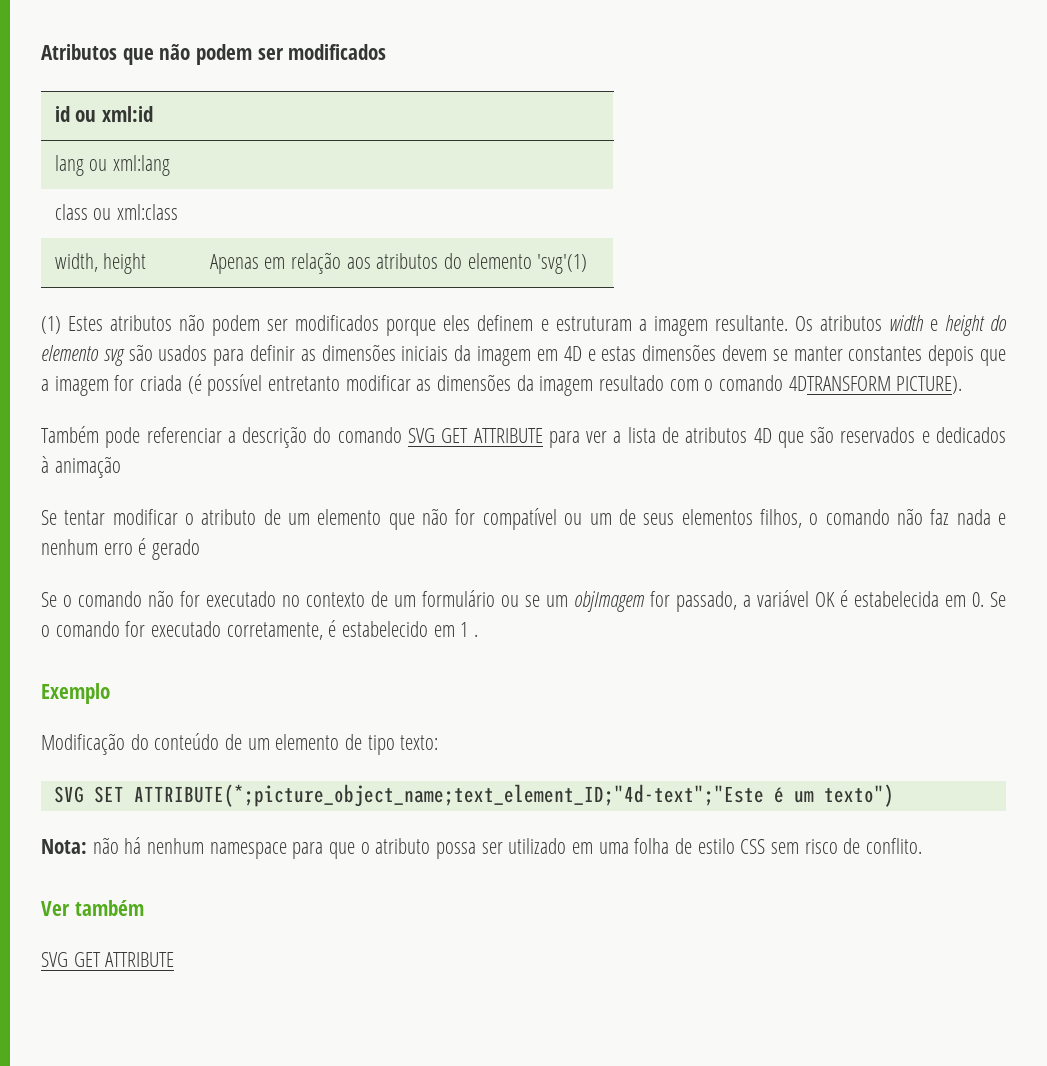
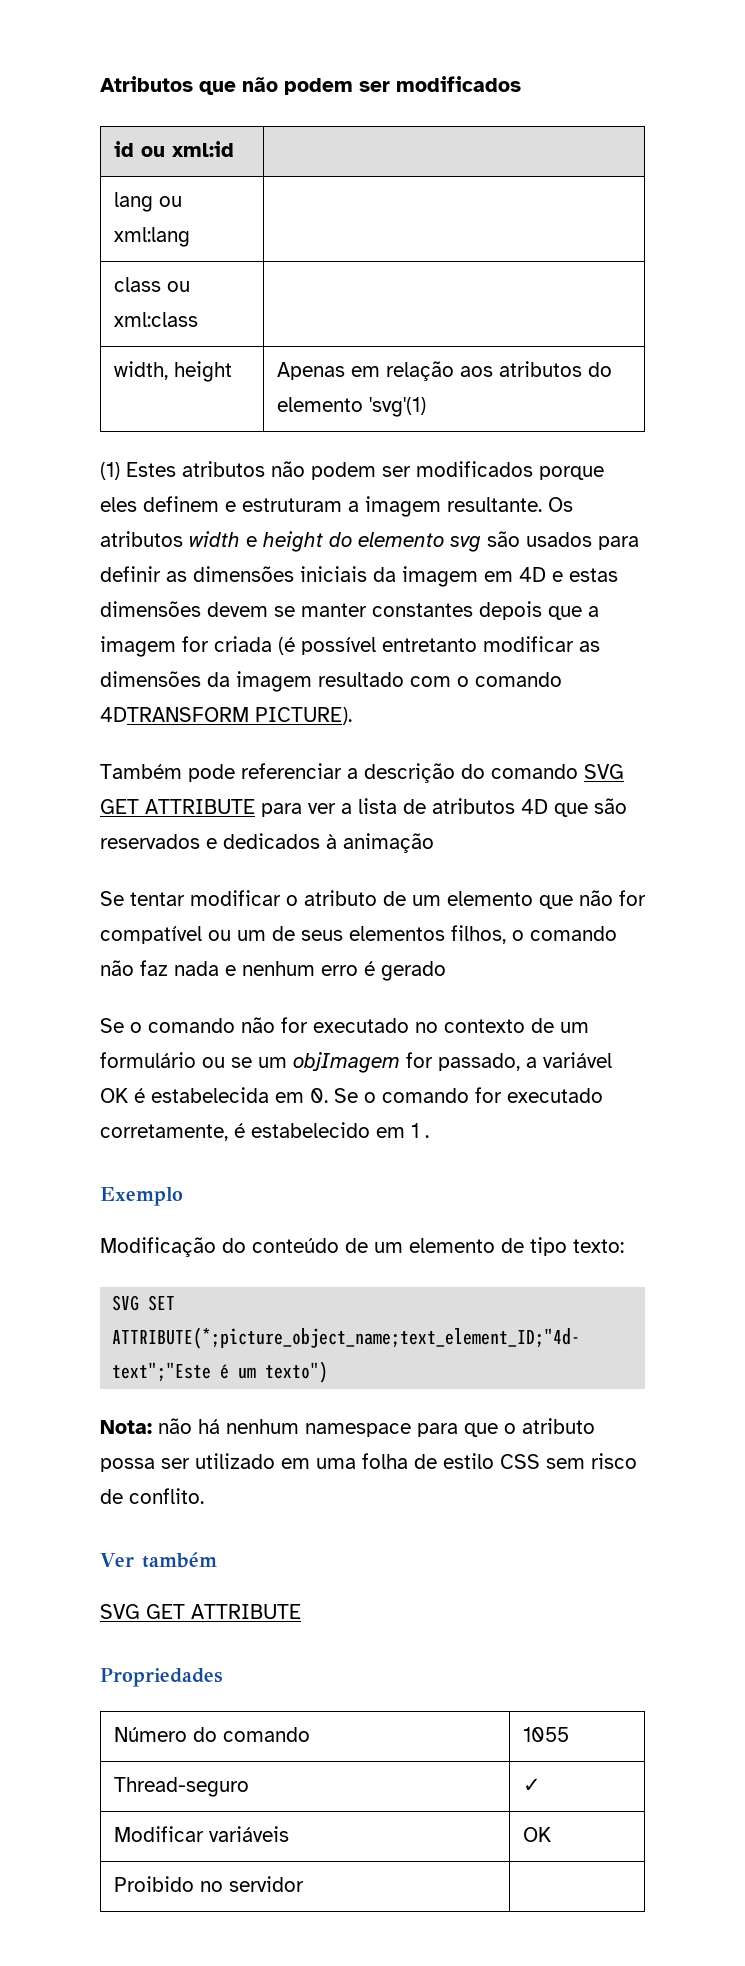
+ Propriedades
+ Número do comando | 1055
+ Thread-seguro | ✓
+ Modificar variáveis | OK
+ Proibido no servidor |

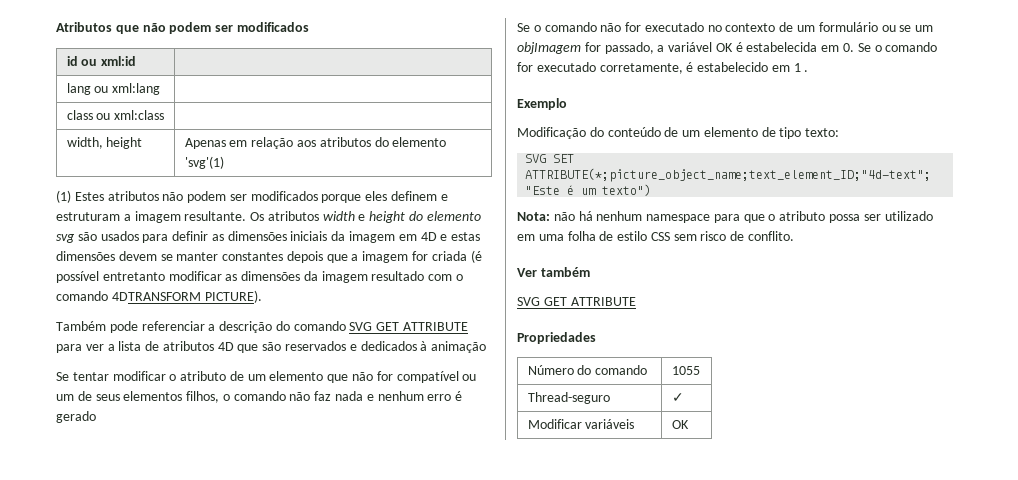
- Proibido no servidor |

